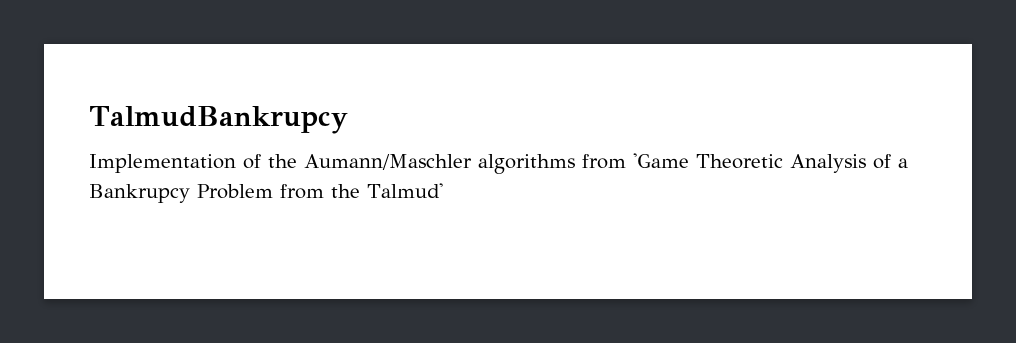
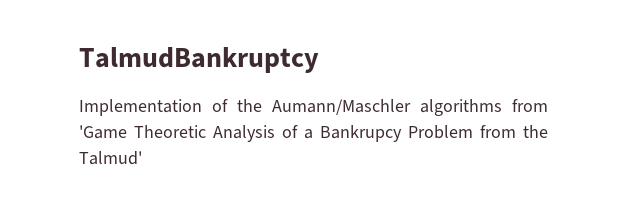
- TalmudBankrupcy
+ TalmudBankruptcy

